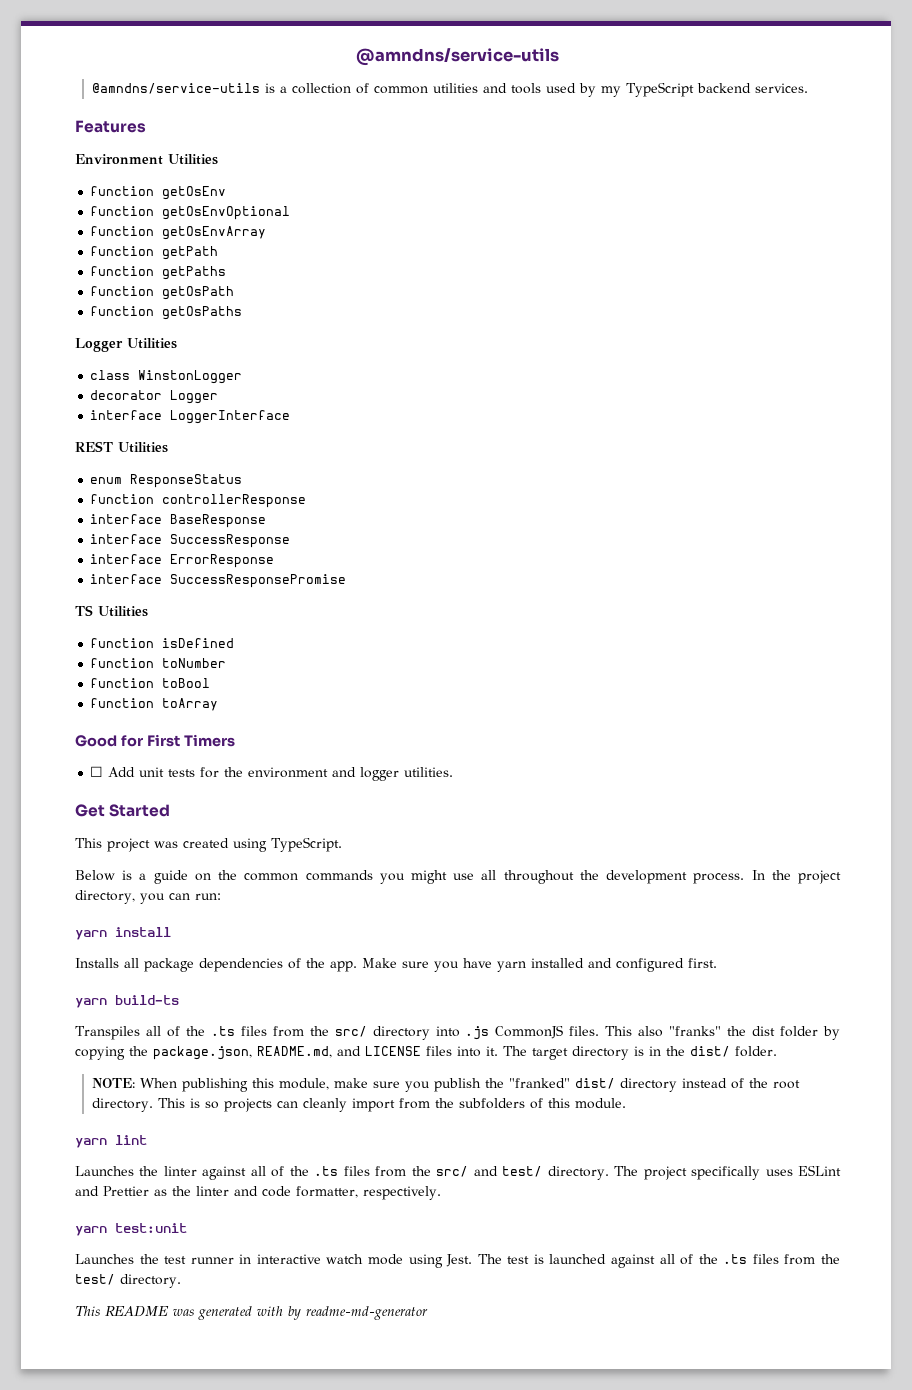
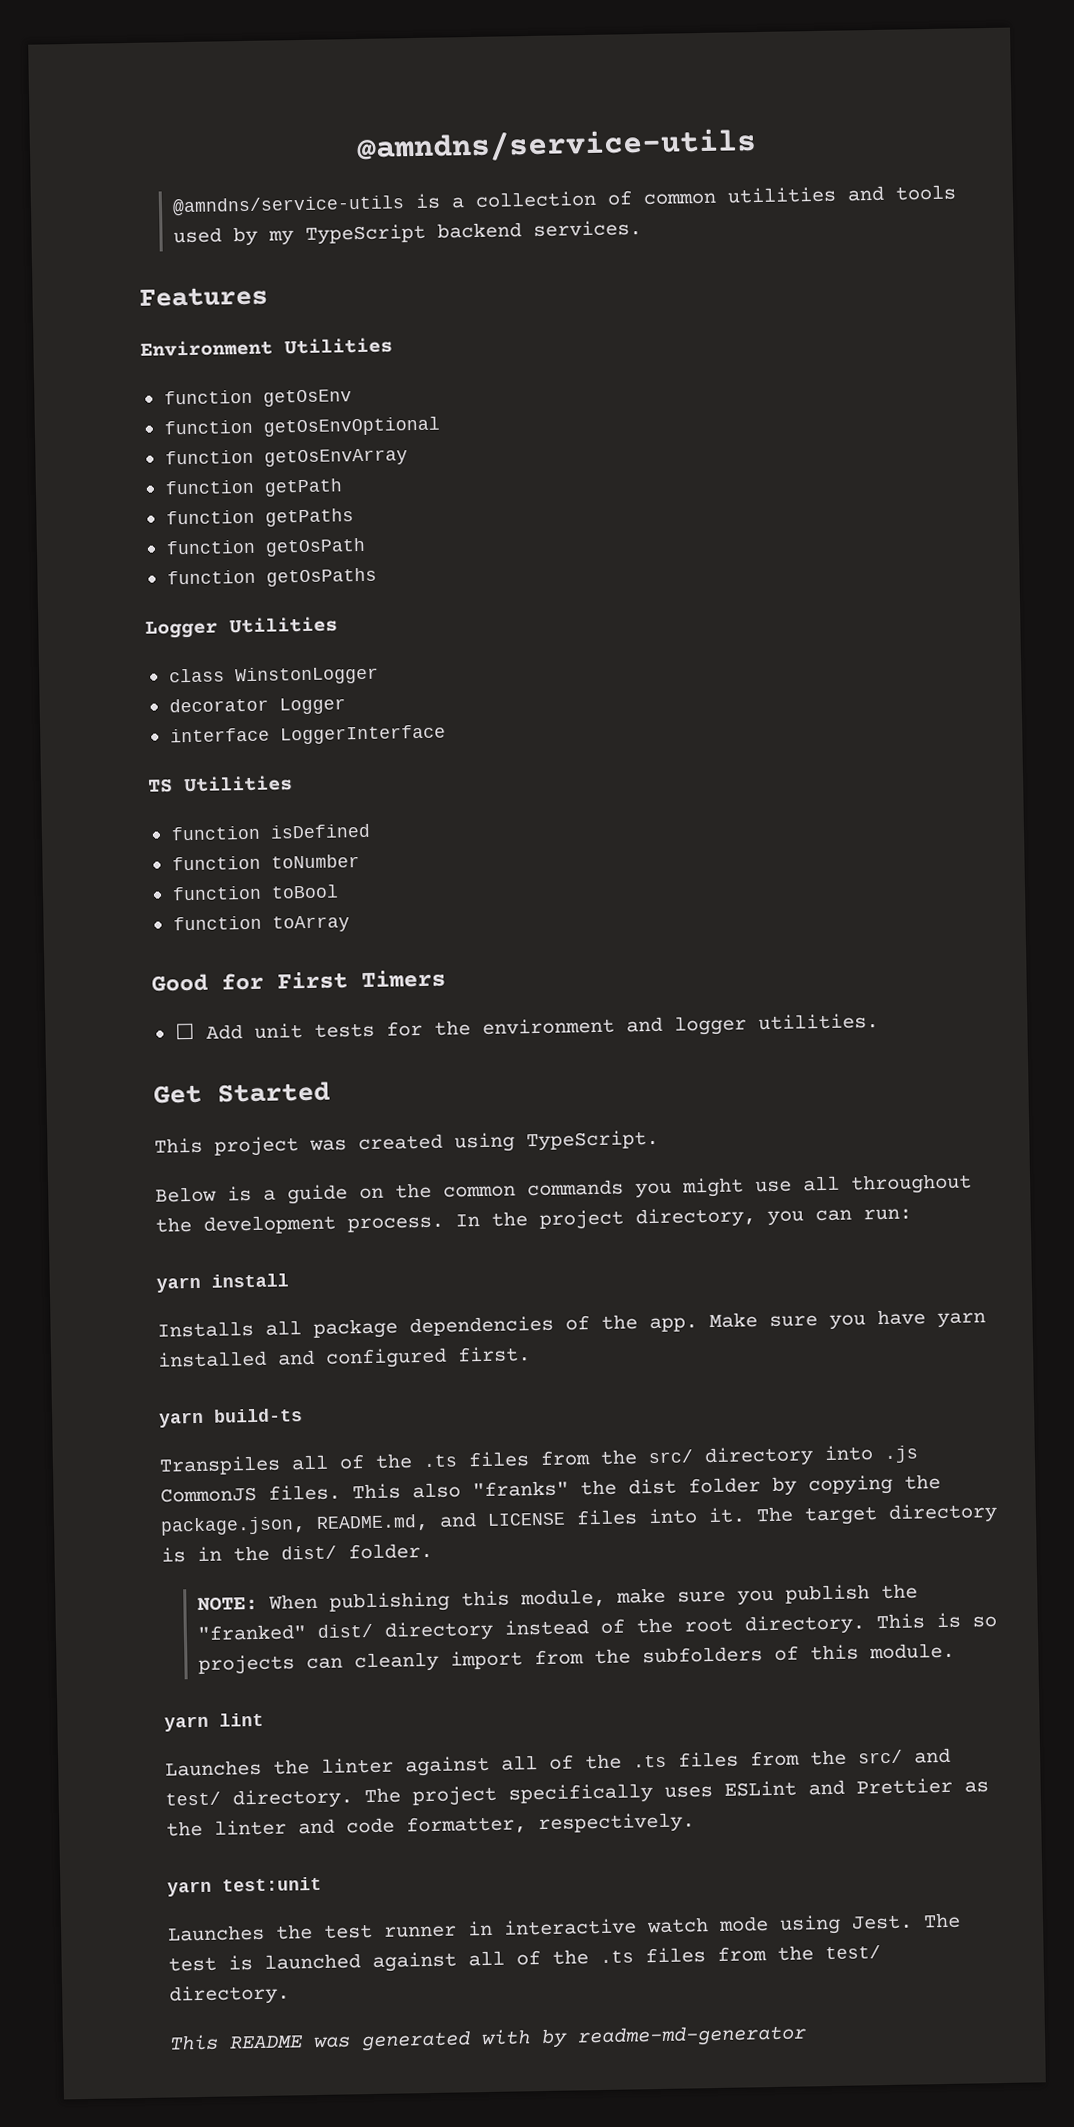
- REST Utilities
- enum ResponseStatus
- function controllerResponse
- interface BaseResponse
- interface SuccessResponse
- interface ErrorResponse
- interface SuccessResponsePromise

